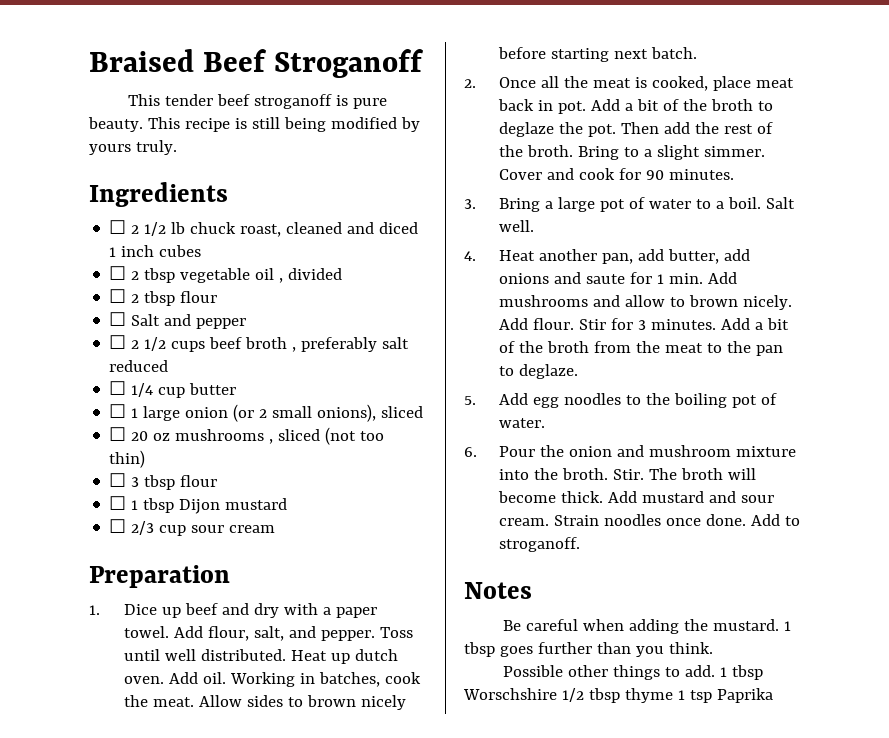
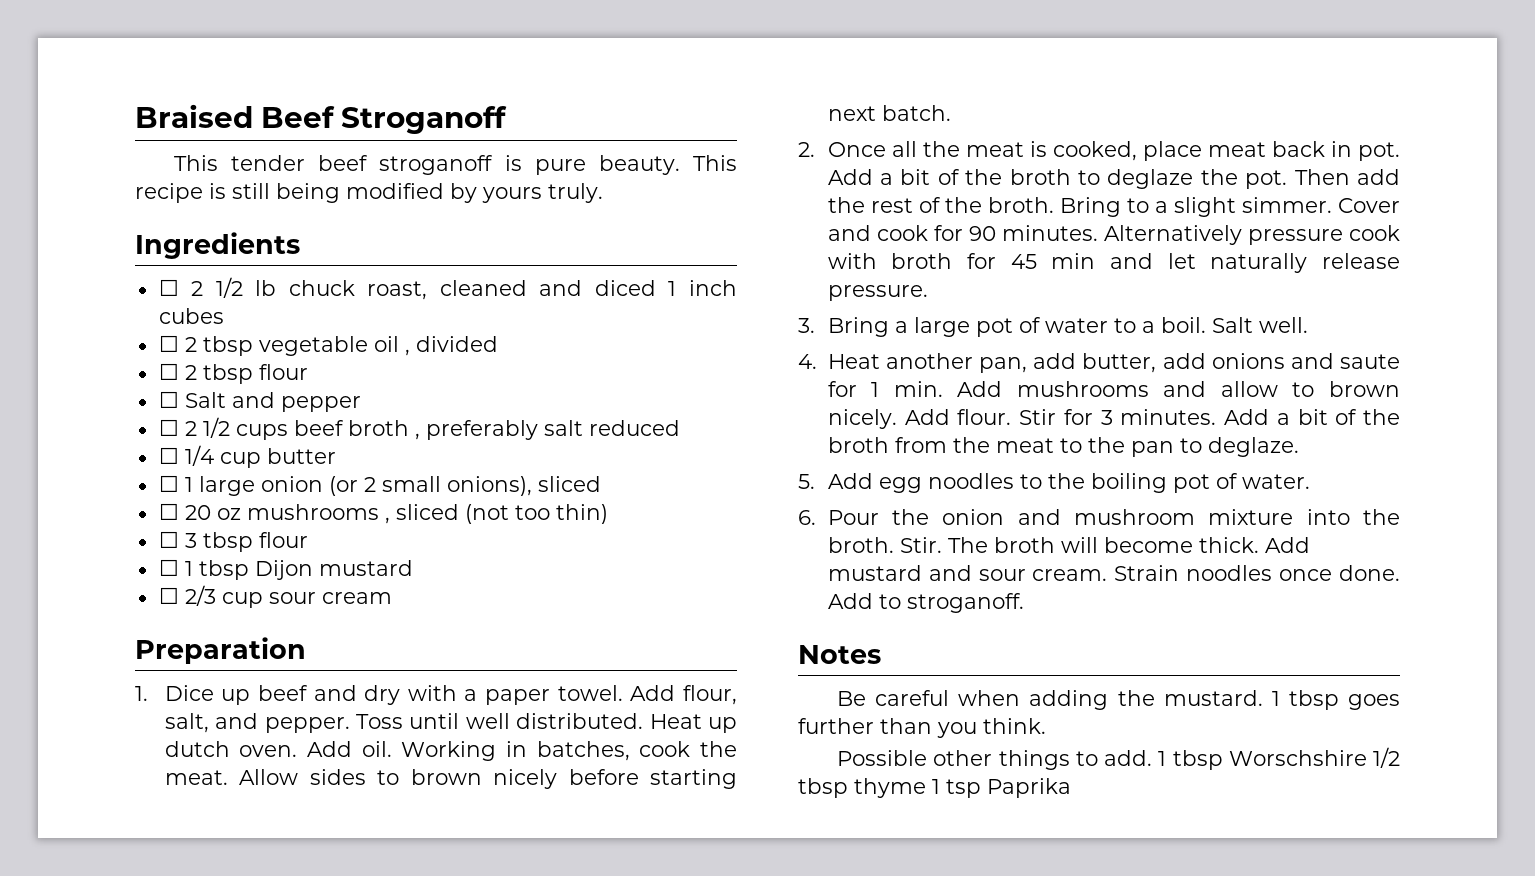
+ Alternatively pressure cook with broth for 45 min and let naturally release pressure.

